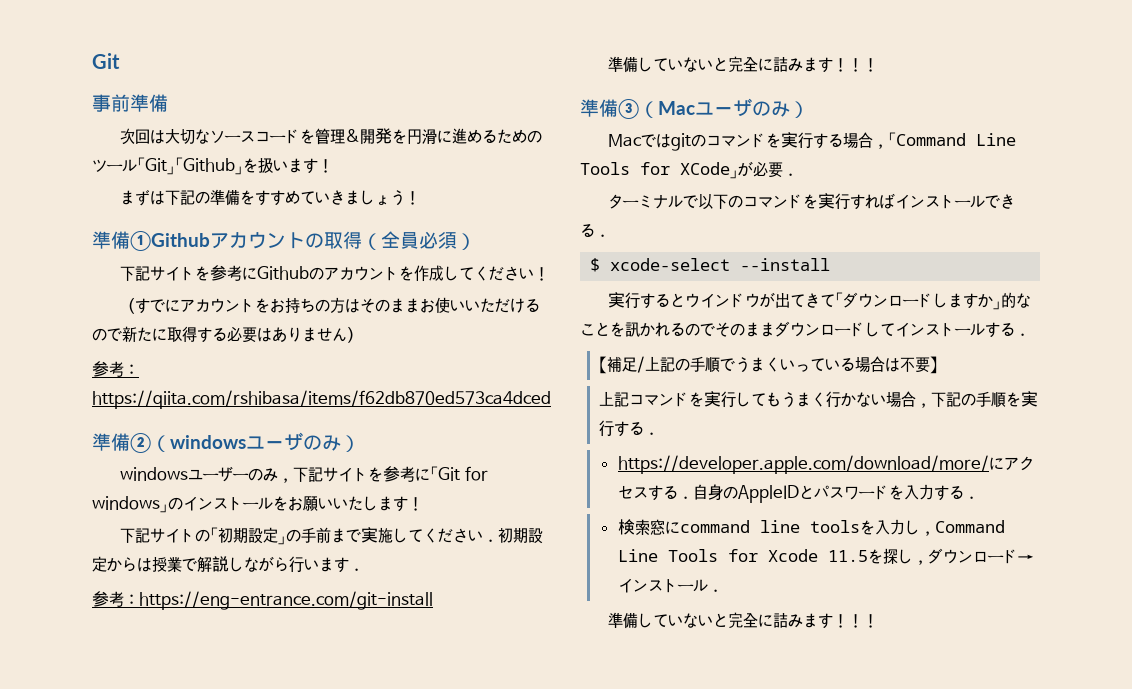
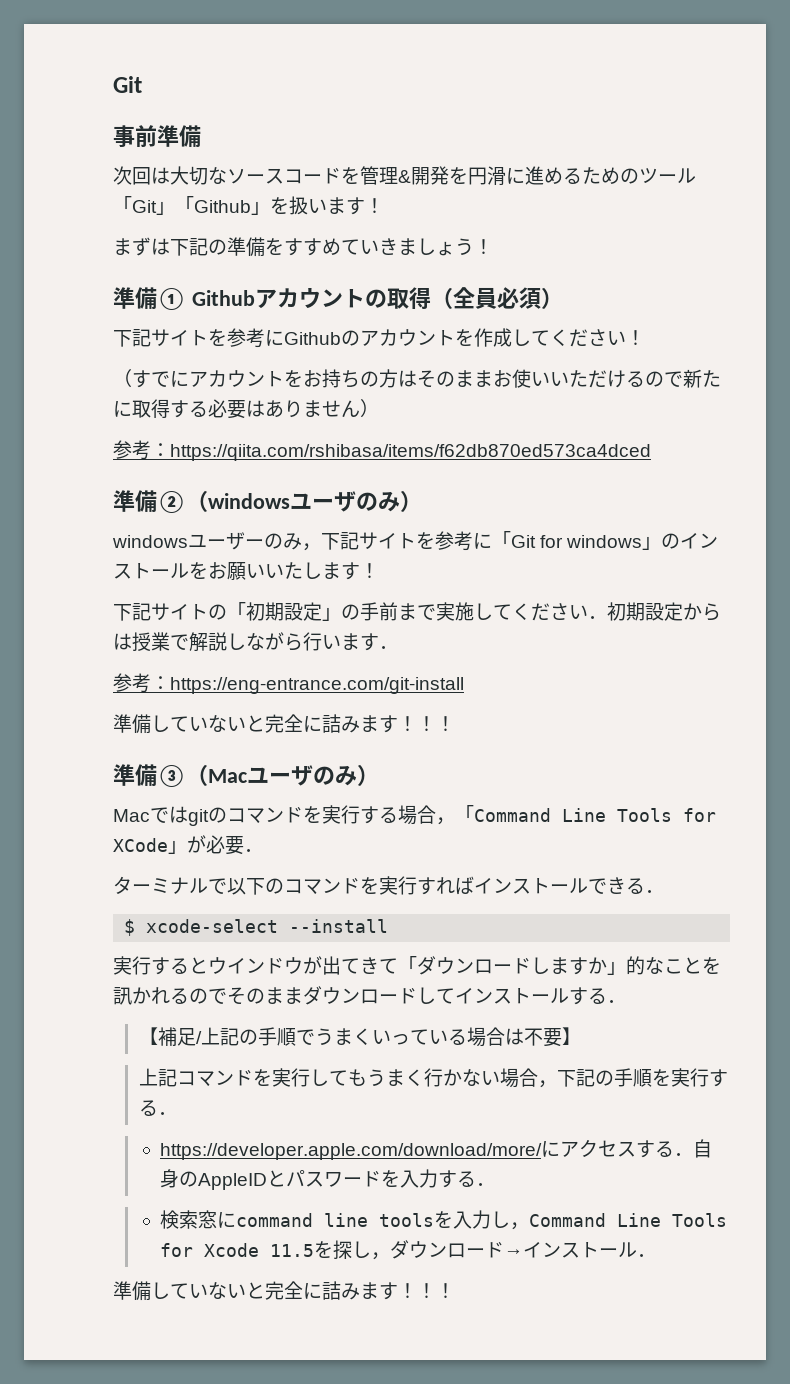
- 準備①Githubアカウントの取得（全員必須）
+ 準備① Githubアカウントの取得（全員必須）

